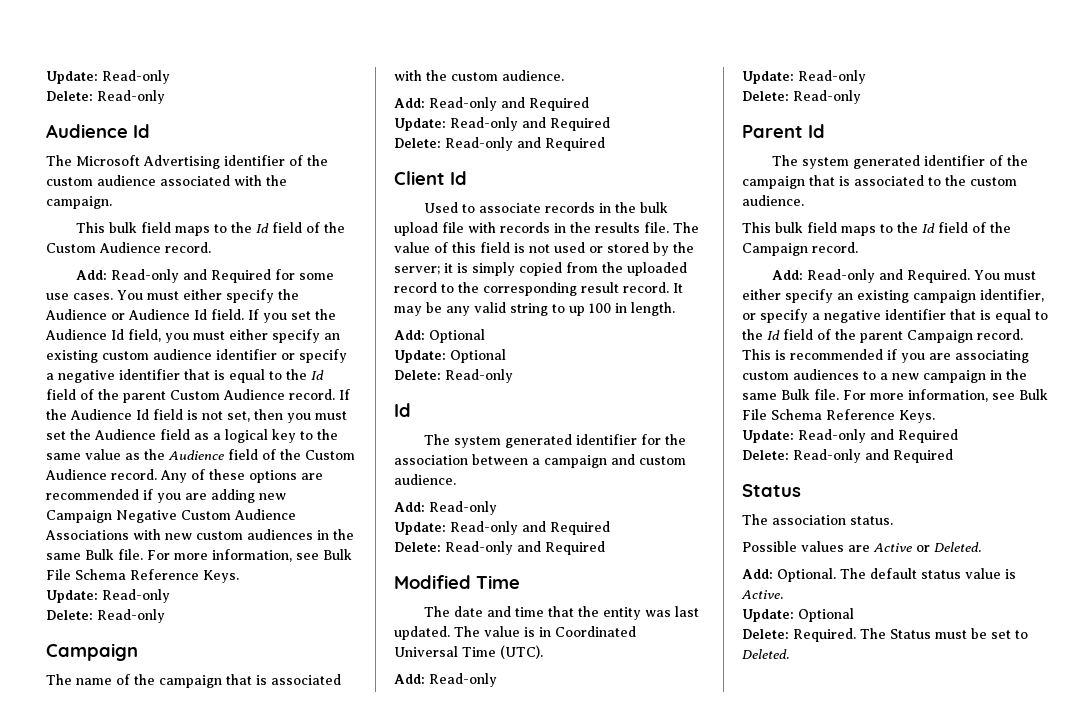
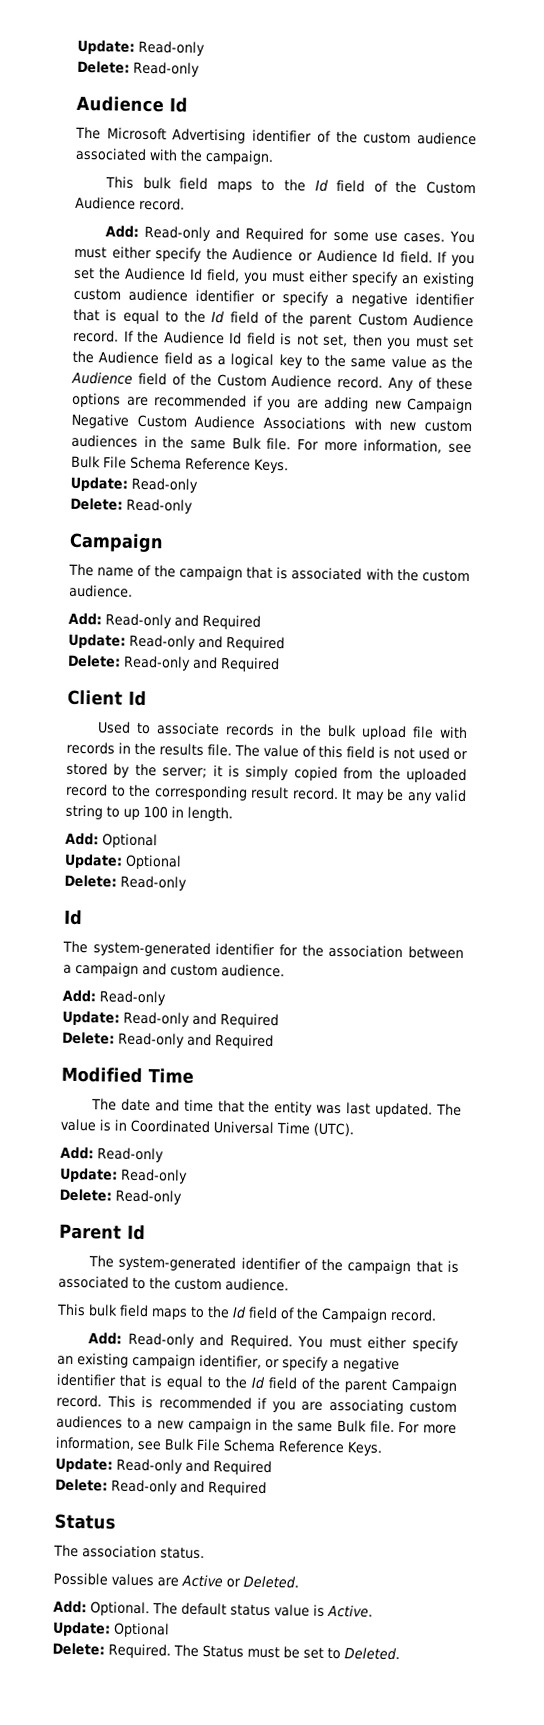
- The system generated identifier for the association between a campaign and custom audience.
+ The system-generated identifier for the association between a campaign and custom audience.
- The system generated identifier of the campaign that is associated to the custom audience.
+ The system-generated identifier of the campaign that is associated to the custom audience.

